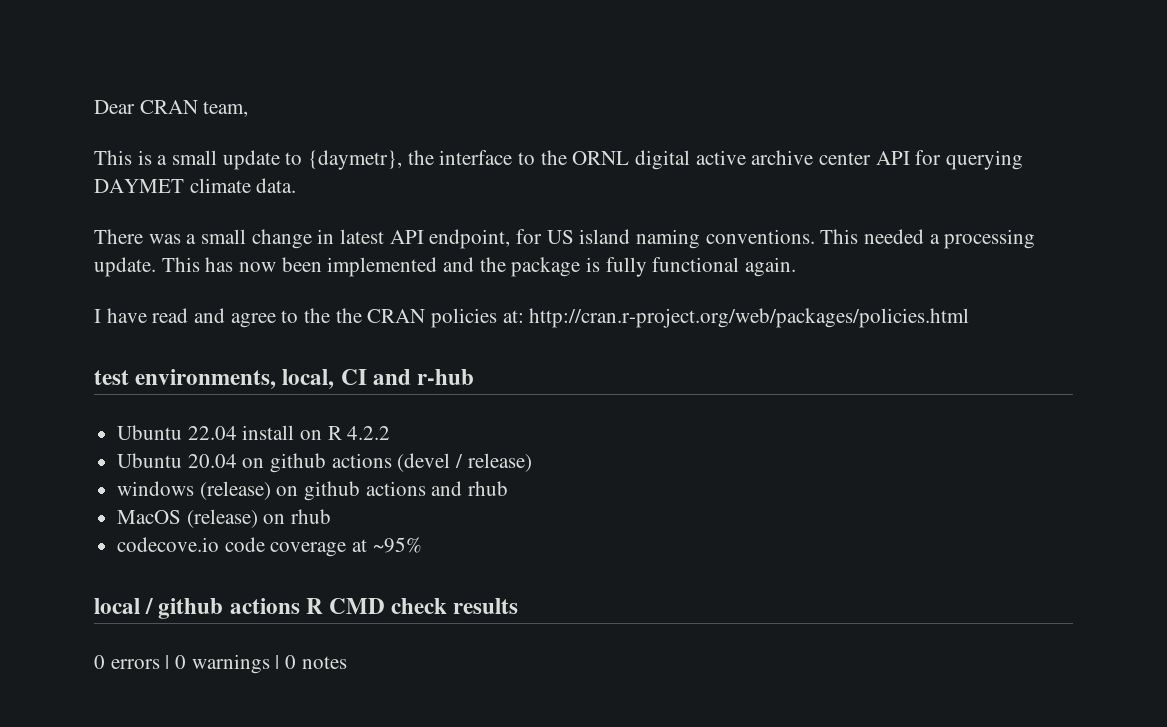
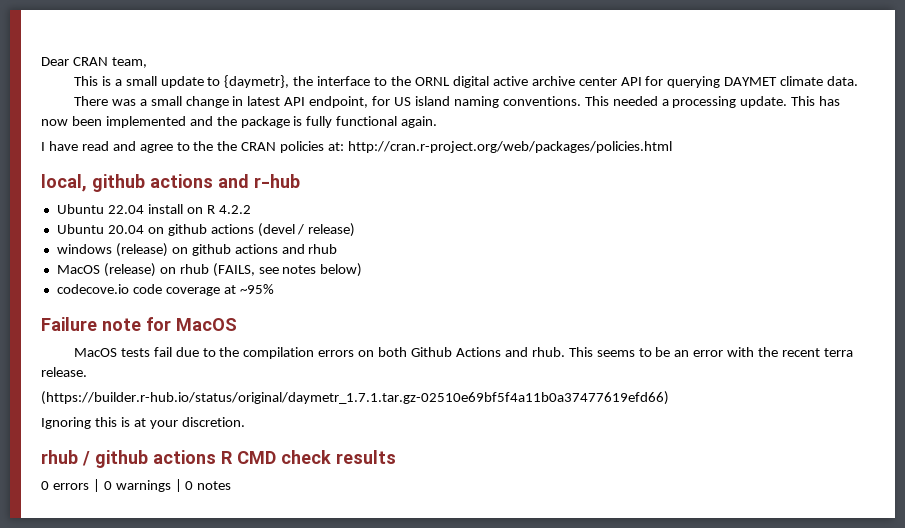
- test environments, local, CI and r-hub
+ local, github actions and r-hub
- MacOS (release) on rhub
+ MacOS (release) on rhub (FAILS, see notes below)
- local / github actions R CMD check results
+ Failure note for MacOS
+ MacOS tests fail due to the compilation errors on both Github Actions and rhub. This seems to be an error with the recent terra release.
+ (https://builder.r-hub.io/status/original/daymetr_1.7.1.tar.gz-02510e69bf5f4a11b0a37477619efd66)
+ Ignoring this is at your discretion.
+ rhub / github actions R CMD check results

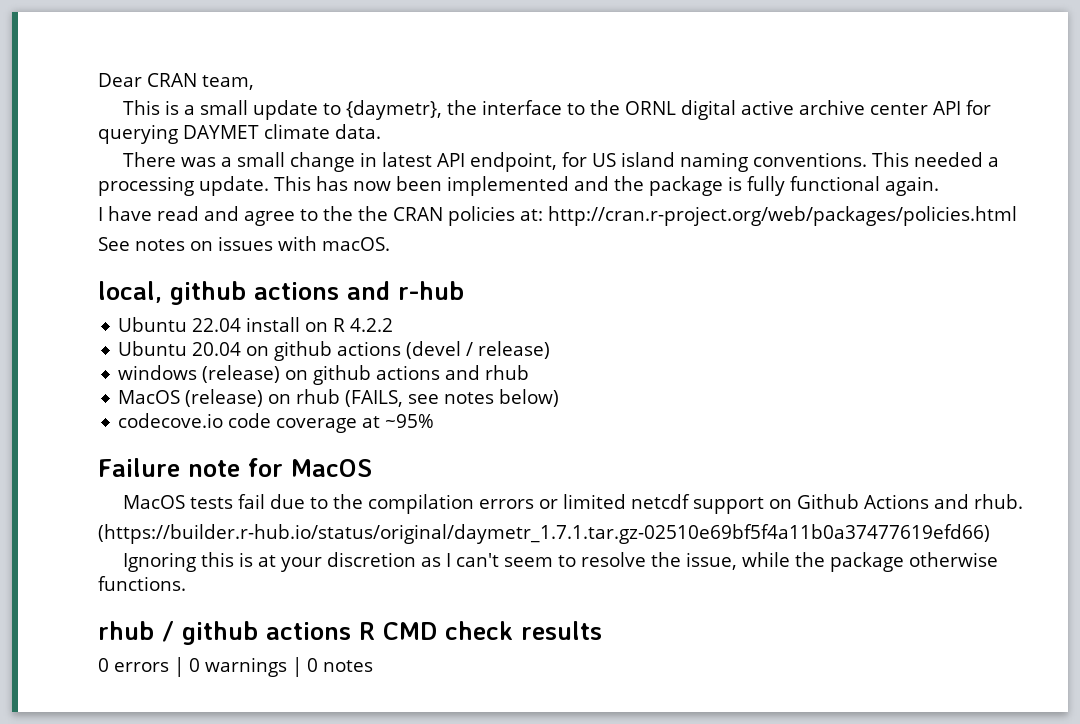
+ See notes on issues with macOS.
- MacOS tests fail due to the compilation errors on both Github Actions and rhub. This seems to be an error with the recent terra release.
+ MacOS tests fail due to the compilation errors or limited netcdf support on Github Actions and rhub.
- Ignoring this is at your discretion.
+ Ignoring this is at your discretion as I can't seem to resolve the issue, while the package otherwise functions.

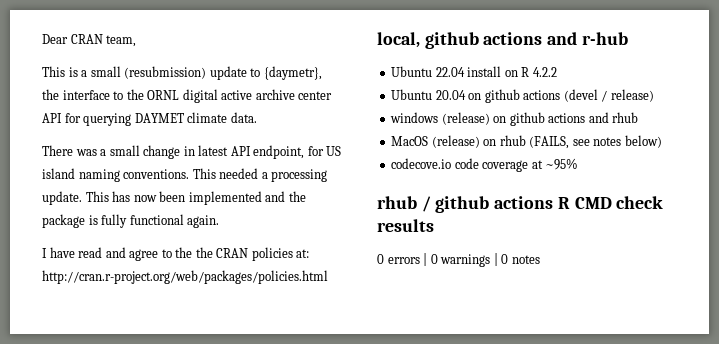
- This is a small update to {daymetr}, the interface to the ORNL digital active archive center API for querying DAYMET climate data.
+ This is a small (resubmission) update to {daymetr}, the interface to the ORNL digital active archive center API for querying DAYMET climate data.
- See notes on issues with macOS.
- Failure note for MacOS
- MacOS tests fail due to the compilation errors or limited netcdf support on Github Actions and rhub.
- (https://builder.r-hub.io/status/original/daymetr_1.7.1.tar.gz-02510e69bf5f4a11b0a37477619efd66)
- Ignoring this is at your discretion as I can't seem to resolve the issue, while the package otherwise functions.

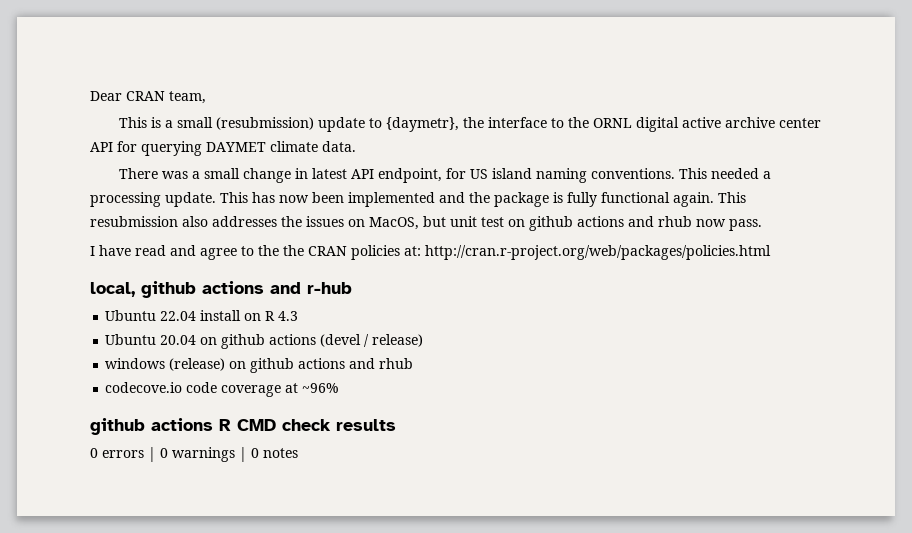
+ This resubmission also addresses the issues on MacOS, but unit test on github actions and rhub now pass.
- Ubuntu 22.04 install on R 4.2.2
+ Ubuntu 22.04 install on R 4.3
- MacOS (release) on rhub (FAILS, see notes below)
- codecove.io code coverage at ~95%
- rhub / github actions R CMD check results
+ codecove.io code coverage at ~96%
+ github actions R CMD check results

